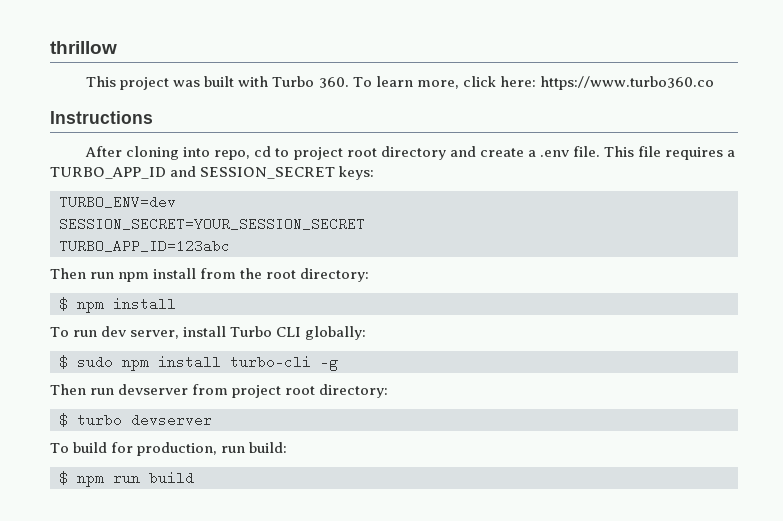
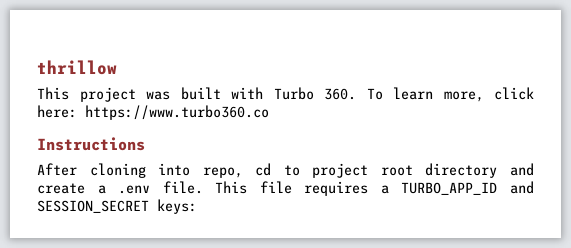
- TURBO_ENV=dev
- SESSION_SECRET=YOUR_SESSION_SECRET
- TURBO_APP_ID=123abc
- Then run npm install from the root directory:
- $ npm install
- To run dev server, install Turbo CLI globally:
- $ sudo npm install turbo-cli -g
- Then run devserver from project root directory:
- $ turbo devserver
- To build for production, run build:
- $ npm run build

